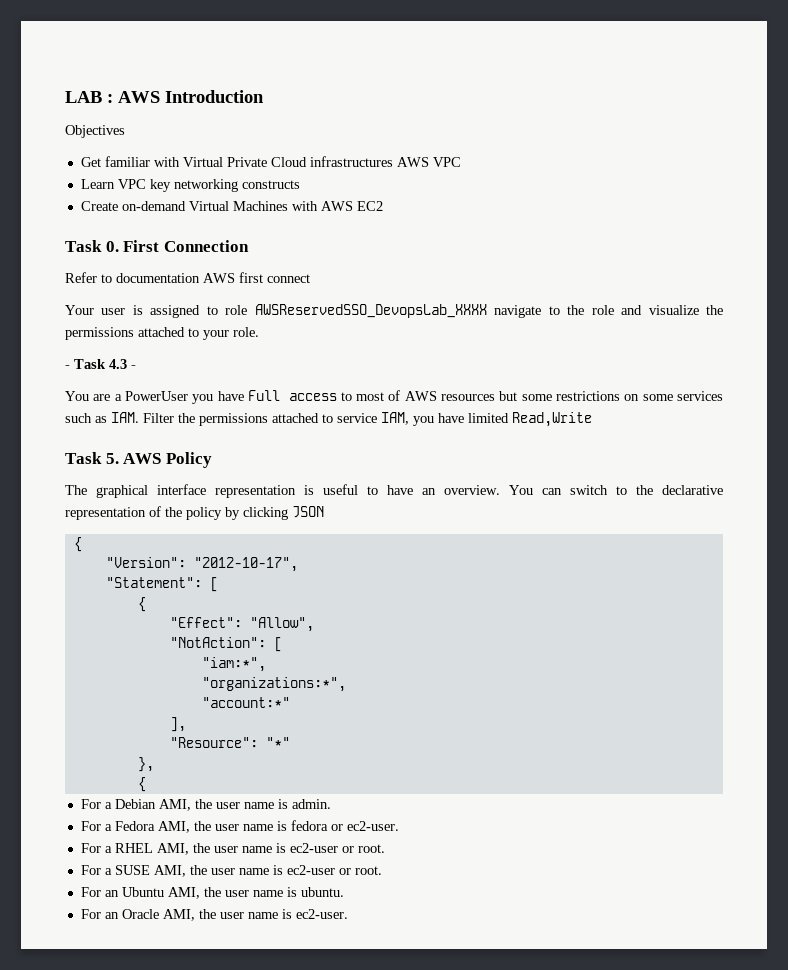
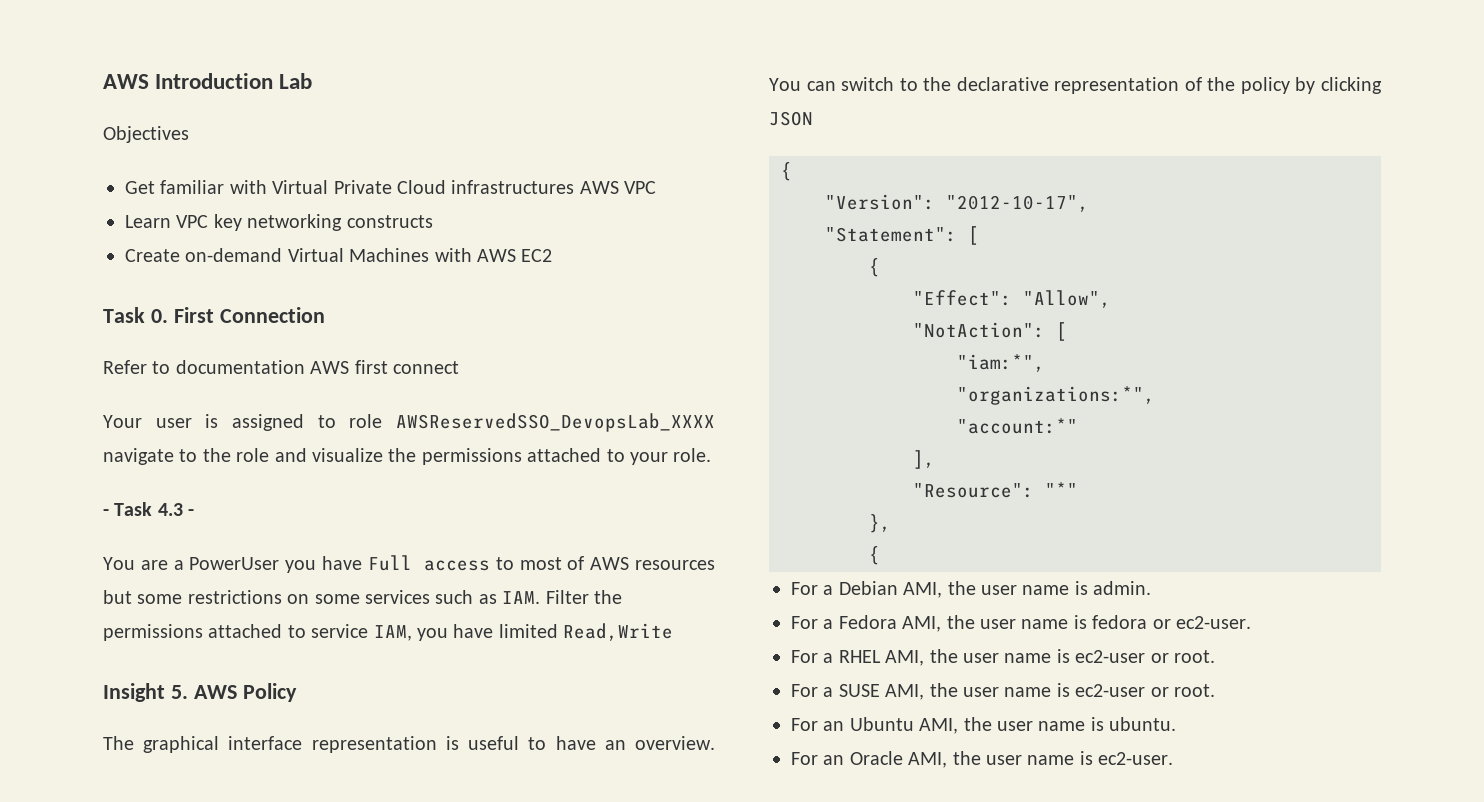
- LAB : AWS Introduction
+ AWS Introduction Lab
- Task 5. AWS Policy
+ Insight 5. AWS Policy

